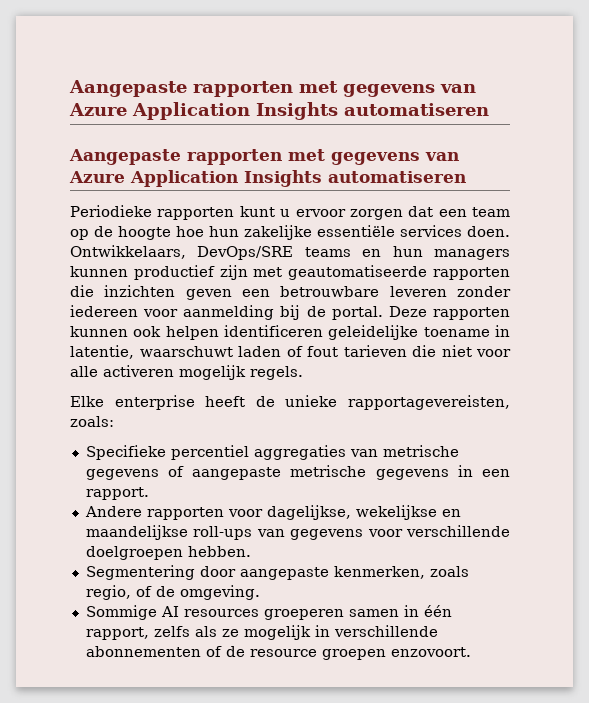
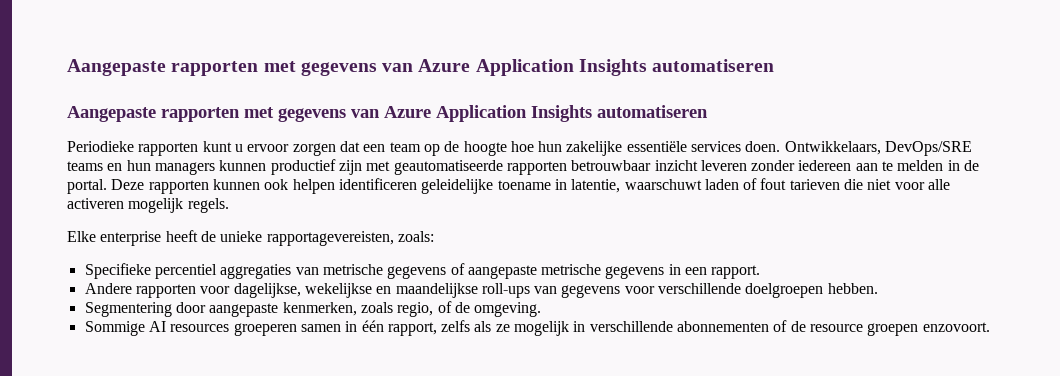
- Ontwikkelaars, DevOps/SRE teams en hun managers kunnen productief zijn met geautomatiseerde rapporten die inzichten geven een betrouwbare leveren zonder iedereen voor aanmelding bij de portal.
+ Ontwikkelaars, DevOps/SRE teams en hun managers kunnen productief zijn met geautomatiseerde rapporten betrouwbaar inzicht leveren zonder iedereen aan te melden in de portal.

